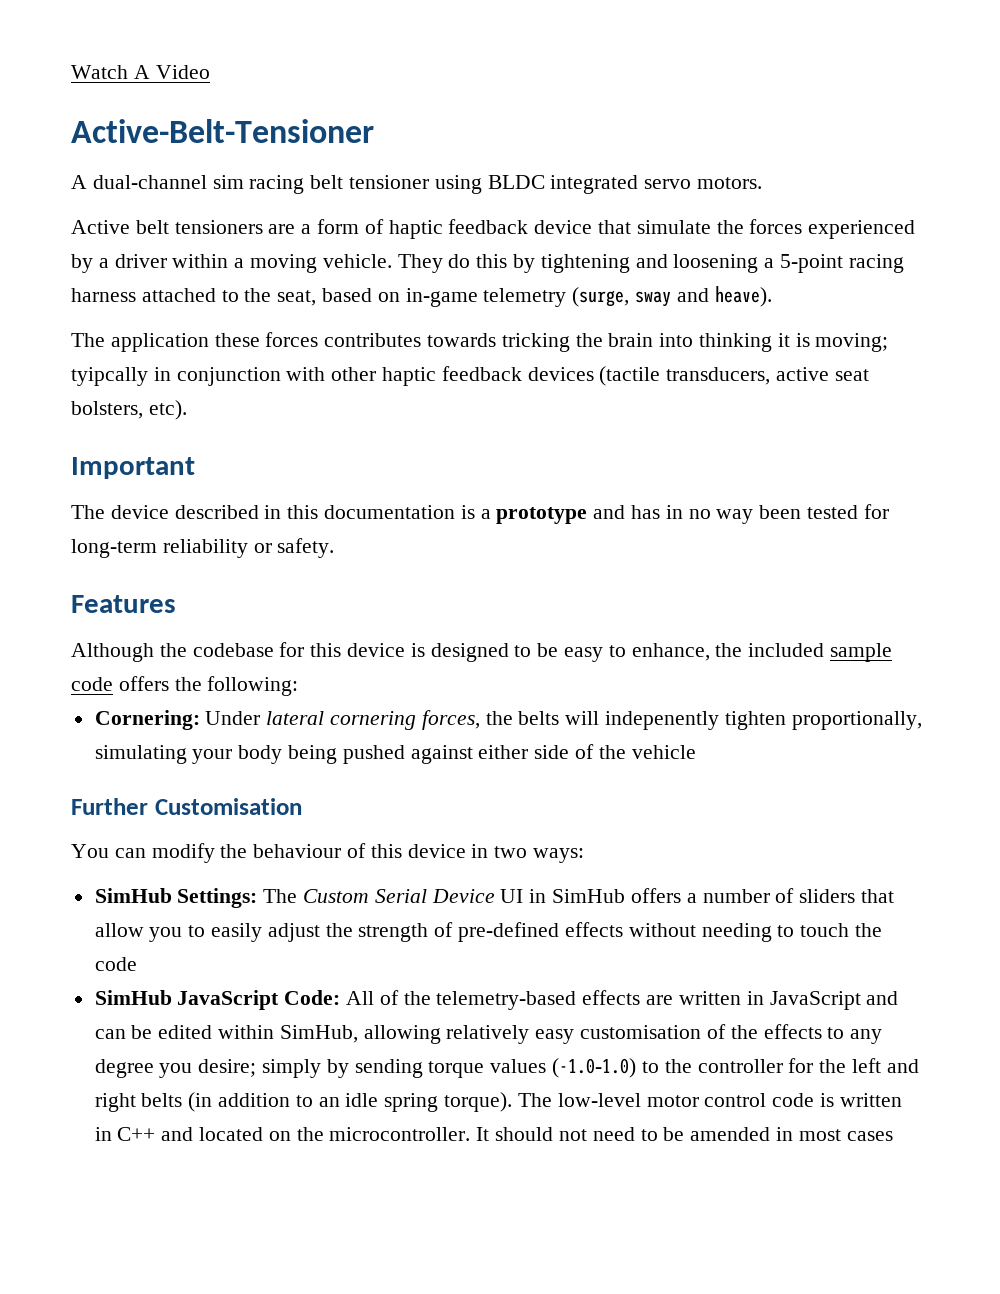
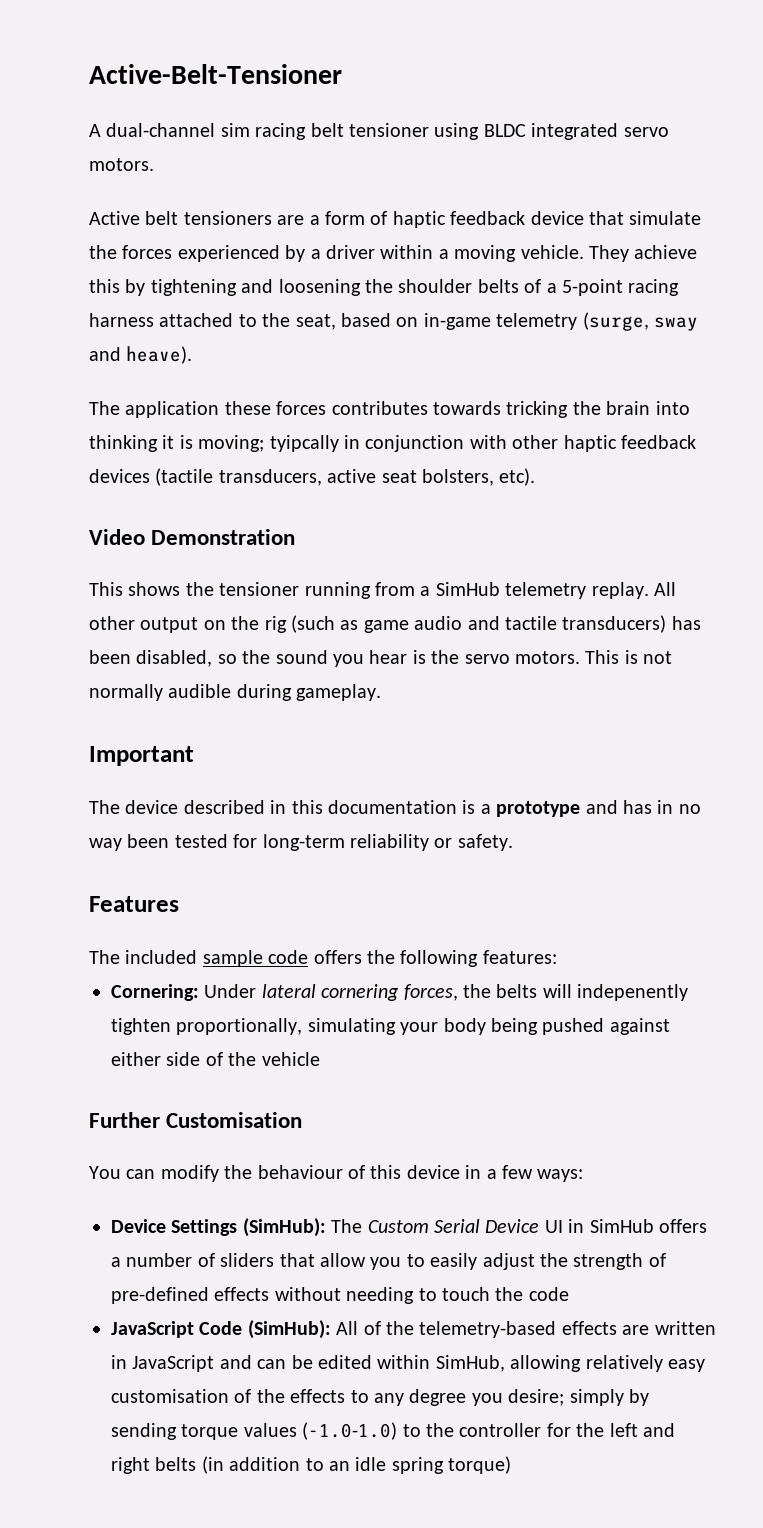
- Watch A Video
- They do this by tightening and loosening a 5-point racing harness attached to the seat, based on in-game telemetry (surge, sway and heave).
+ They achieve this by tightening and loosening the shoulder belts of a 5-point racing harness attached to the seat, based on in-game telemetry (surge, sway and heave).
+ Video Demonstration
+ This shows the tensioner running from a SimHub telemetry replay. All other output on the rig (such as game audio and tactile transducers) has been disabled, so the sound you hear is the servo motors. This is not normally audible during gameplay.
- Although the codebase for this device is designed to be easy to enhance, the included sample code offers the following:
+ The included sample code offers the following features:
- You can modify the behaviour of this device in two ways:
+ You can modify the behaviour of this device in a few ways:
- SimHub Settings: The Custom Serial Device UI in SimHub offers a number of sliders that allow you to easily adjust the strength of pre-defined effects without needing to touch the code
+ Device Settings (SimHub): The Custom Serial Device UI in SimHub offers a number of sliders that allow you to easily adjust the strength of pre-defined effects without needing to touch the code
- SimHub JavaScript Code: All of the telemetry-based effects are written in JavaScript and can be edited within SimHub, allowing relatively easy customisation of the effects to any degree you desire; simply by sending torque values (-1.0-1.0) to the controller for the left and right belts (in addition to an idle spring torque). The low-level motor control code is written in C++ and located on the microcontroller. It should not need to be amended in most cases
+ JavaScript Code (SimHub): All of the telemetry-based effects are written in JavaScript and can be edited within SimHub, allowing relatively easy customisation of the effects to any degree you desire; simply by sending torque values (-1.0-1.0) to the controller for the left and right belts (in addition to an idle spring torque)

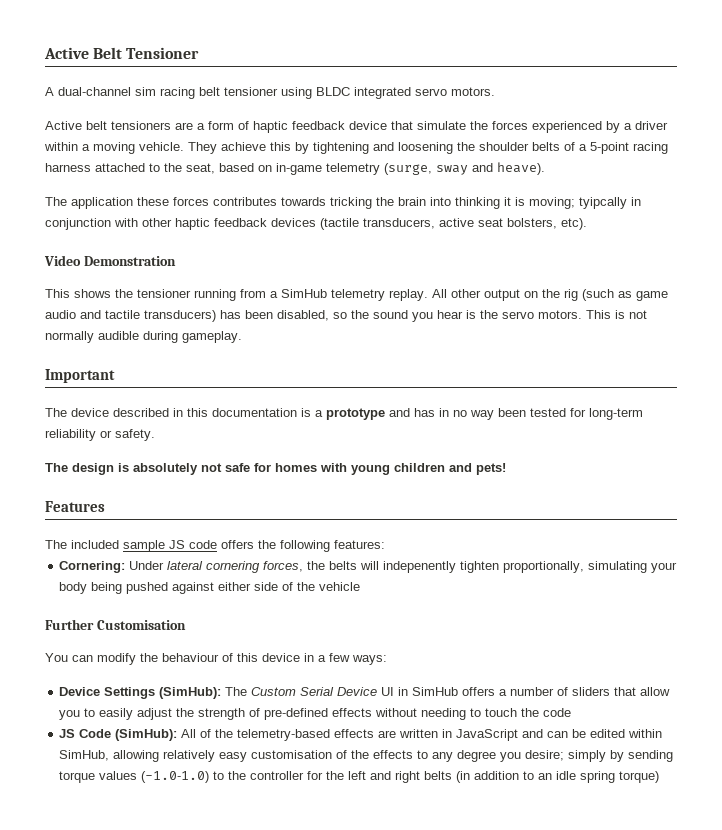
- Active-Belt-Tensioner
+ Active Belt Tensioner
+ The design is absolutely not safe for homes with young children and pets!
- The included sample code offers the following features:
+ The included sample JS code offers the following features:
- JavaScript Code (SimHub): All of the telemetry-based effects are written in JavaScript and can be edited within SimHub, allowing relatively easy customisation of the effects to any degree you desire; simply by sending torque values (-1.0-1.0) to the controller for the left and right belts (in addition to an idle spring torque)
+ JS Code (SimHub): All of the telemetry-based effects are written in JavaScript and can be edited within SimHub, allowing relatively easy customisation of the effects to any degree you desire; simply by sending torque values (-1.0-1.0) to the controller for the left and right belts (in addition to an idle spring torque)

